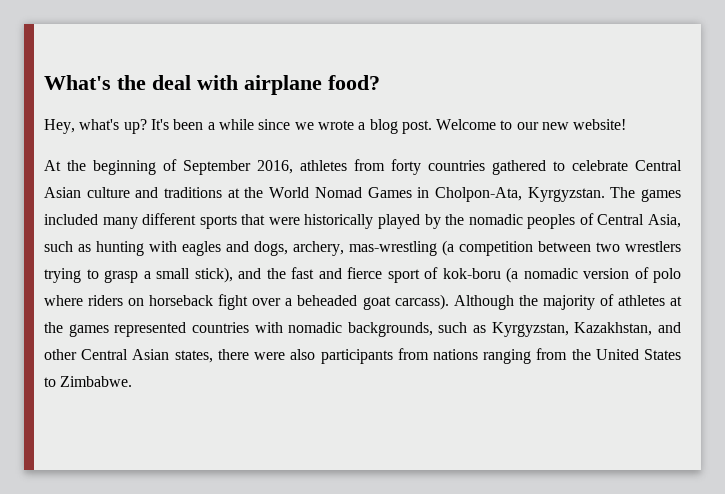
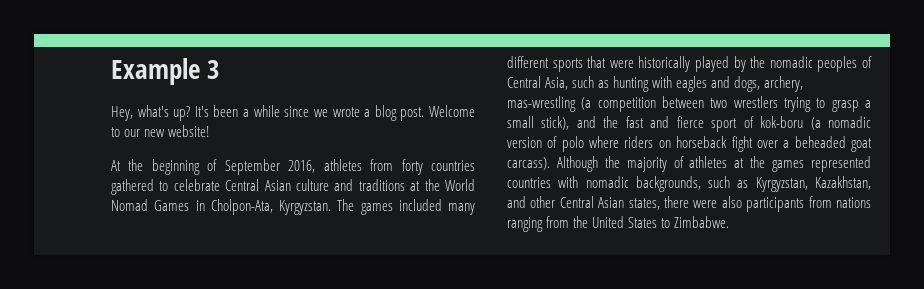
- What's the deal with airplane food?
+ Example 3

